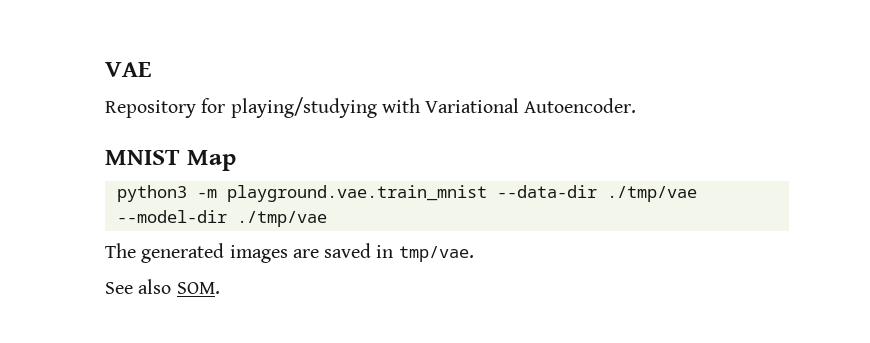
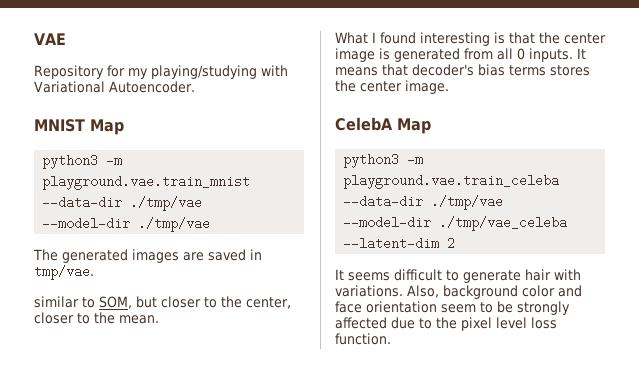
- Repository for playing/studying with Variational Autoencoder.
+ Repository for my playing/studying with Variational Autoencoder.
- See also SOM.
+ similar to SOM, but closer to the center, closer to the mean.
+ What I found interesting is that the center image is generated from all 0 inputs. It means that decoder's bias terms stores the center image.
+ CelebA Map
+ python3 -m playground.vae.train_celeba --data-dir ./tmp/vae --model-dir ./tmp/vae_celeba --latent-dim 2
+ It seems difficult to generate hair with variations. Also, background color and face orientation seem to be strongly affected due to the pixel level loss function.

